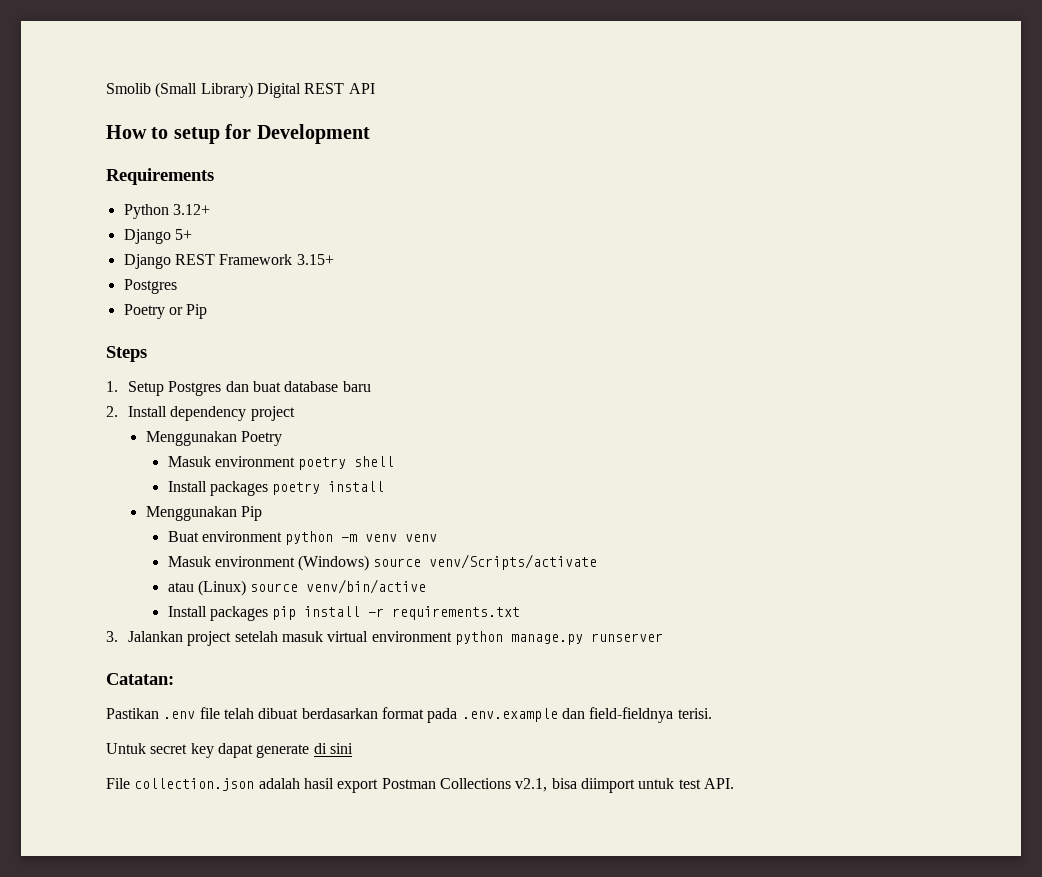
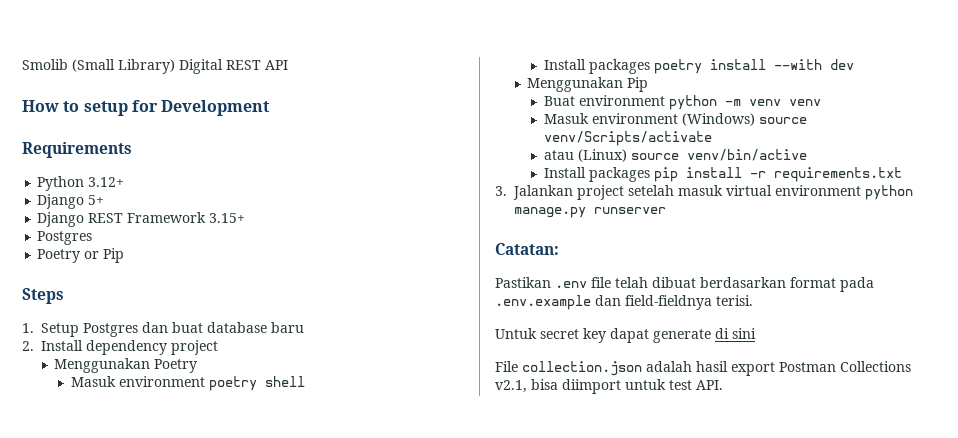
- Install packages poetry install
+ Install packages poetry install --with dev

